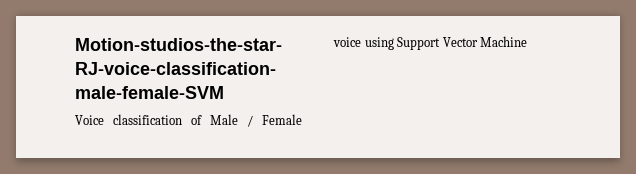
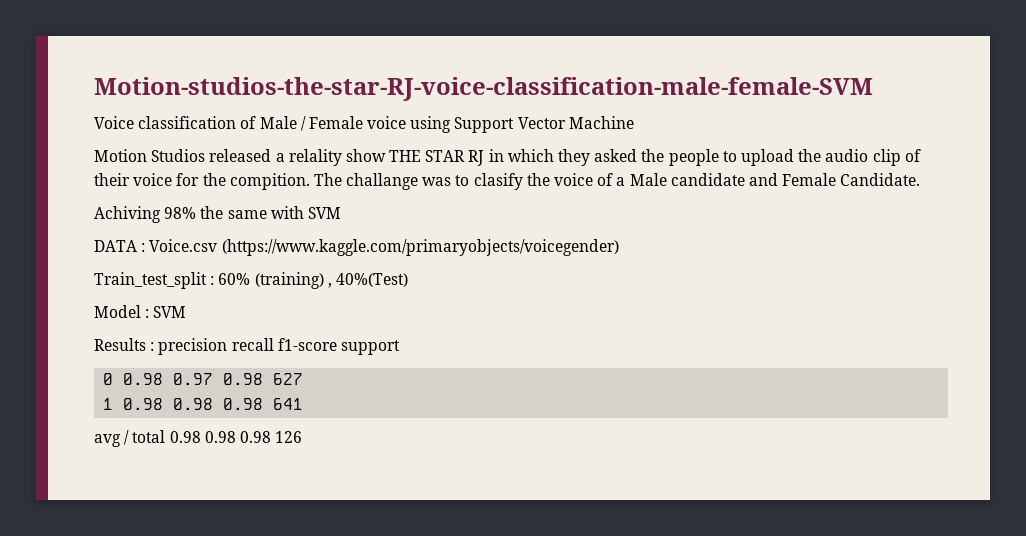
+ Motion Studios released a relality show THE STAR RJ in which they asked the people to upload the audio clip of their voice for the compition. The challange was to clasify the voice of a Male candidate and Female Candidate.
+ Achiving 98% the same with SVM
+ DATA : Voice.csv (https://www.kaggle.com/primaryobjects/voicegender)
+ Train_test_split : 60% (training) , 40%(Test)
+ Model : SVM
+ Results : precision recall f1-score support
+ 0 0.98 0.97 0.98 627
+ 1 0.98 0.98 0.98 641
+ avg / total 0.98 0.98 0.98 126

